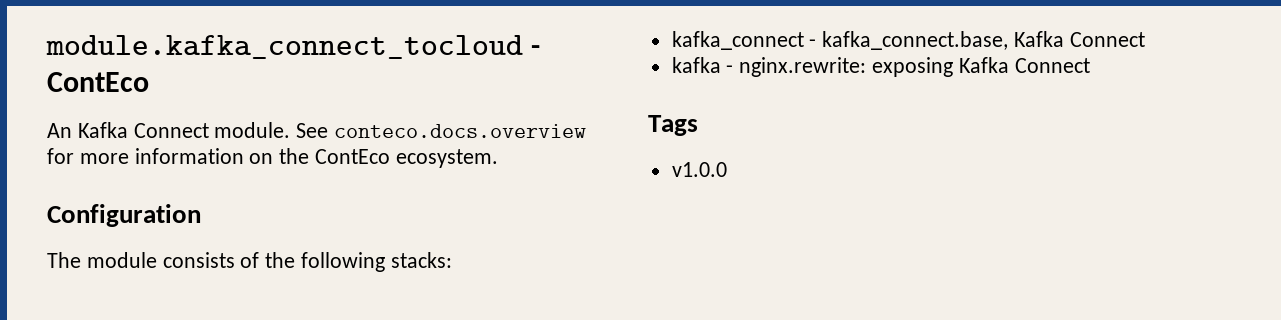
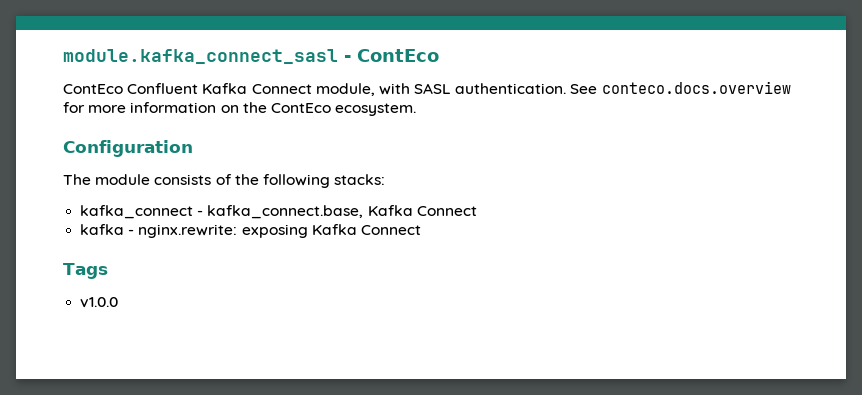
- module.kafka_connect_tocloud - ContEco
+ module.kafka_connect_sasl - ContEco
- An Kafka Connect module.
+ ContEco Confluent Kafka Connect module, with SASL authentication.

